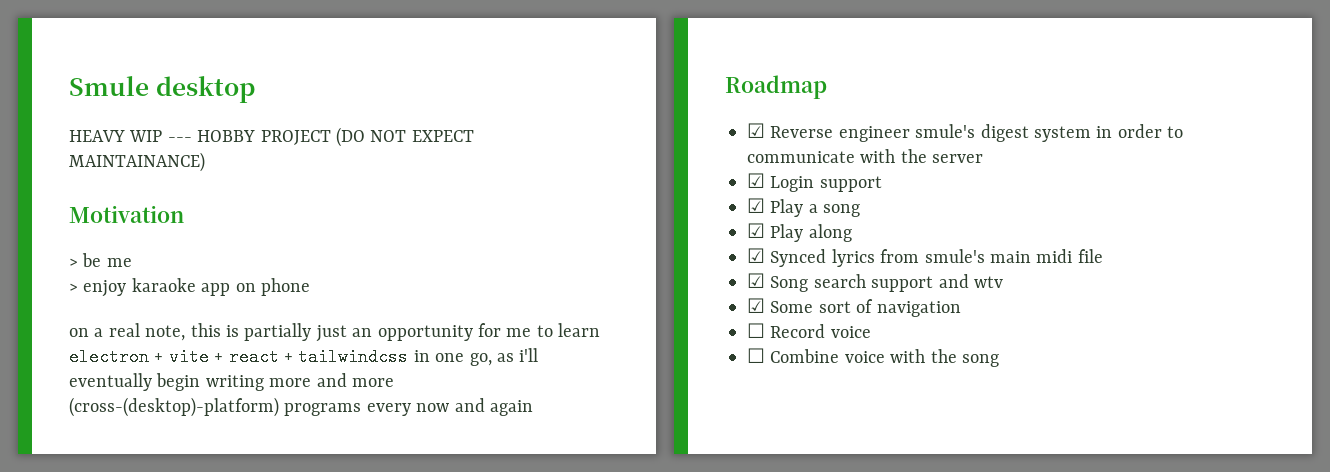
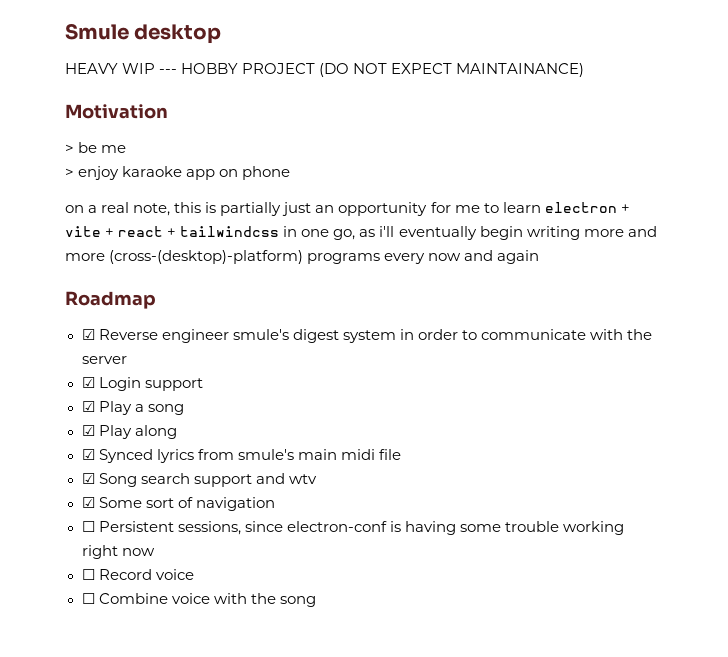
+ ☐ Persistent sessions, since electron-conf is having some trouble working right now

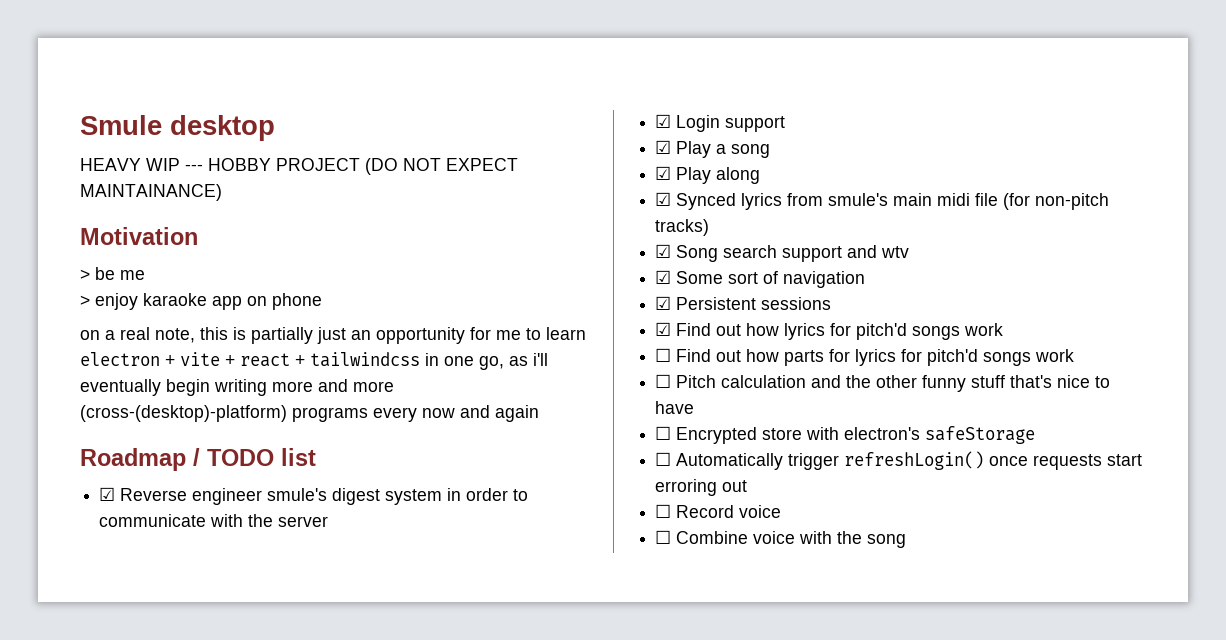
- Roadmap
+ Roadmap / TODO list
- ☑ Synced lyrics from smule's main midi file
+ ☑ Synced lyrics from smule's main midi file (for non-pitch tracks)
- ☐ Persistent sessions, since electron-conf is having some trouble working right now
+ ☑ Persistent sessions
+ ☑ Find out how lyrics for pitch'd songs work
+ ☐ Find out how parts for lyrics for pitch'd songs work
+ ☐ Pitch calculation and the other funny stuff that's nice to have
+ ☐ Encrypted store with electron's safeStorage
+ ☐ Automatically trigger refreshLogin() once requests start erroring out

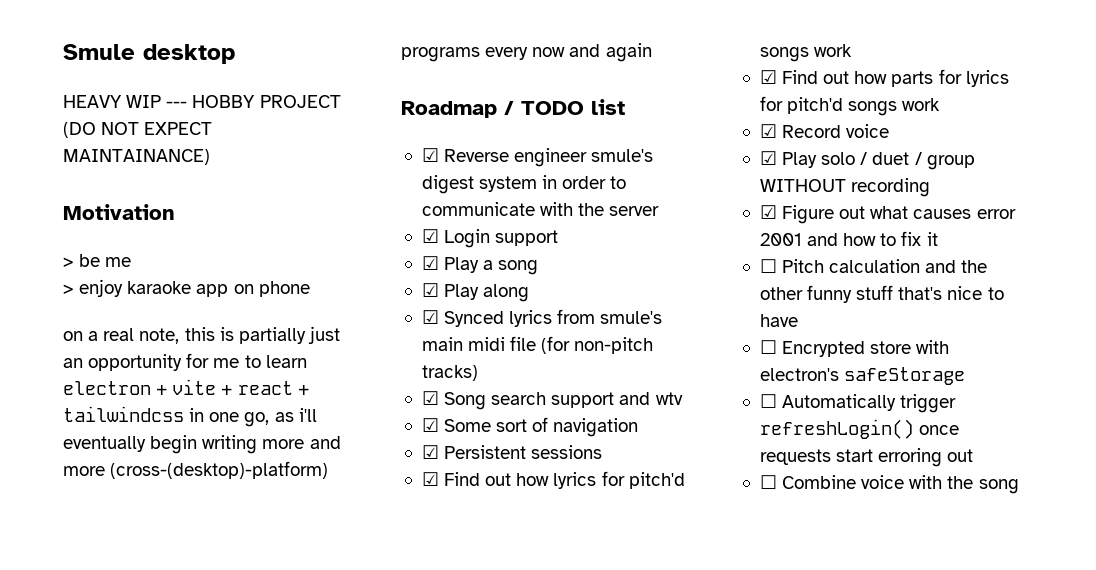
- ☐ Find out how parts for lyrics for pitch'd songs work
+ ☑ Find out how parts for lyrics for pitch'd songs work
+ ☑ Record voice
+ ☑ Play solo / duet / group WITHOUT recording
+ ☑ Figure out what causes error 2001 and how to fix it
- ☐ Record voice

